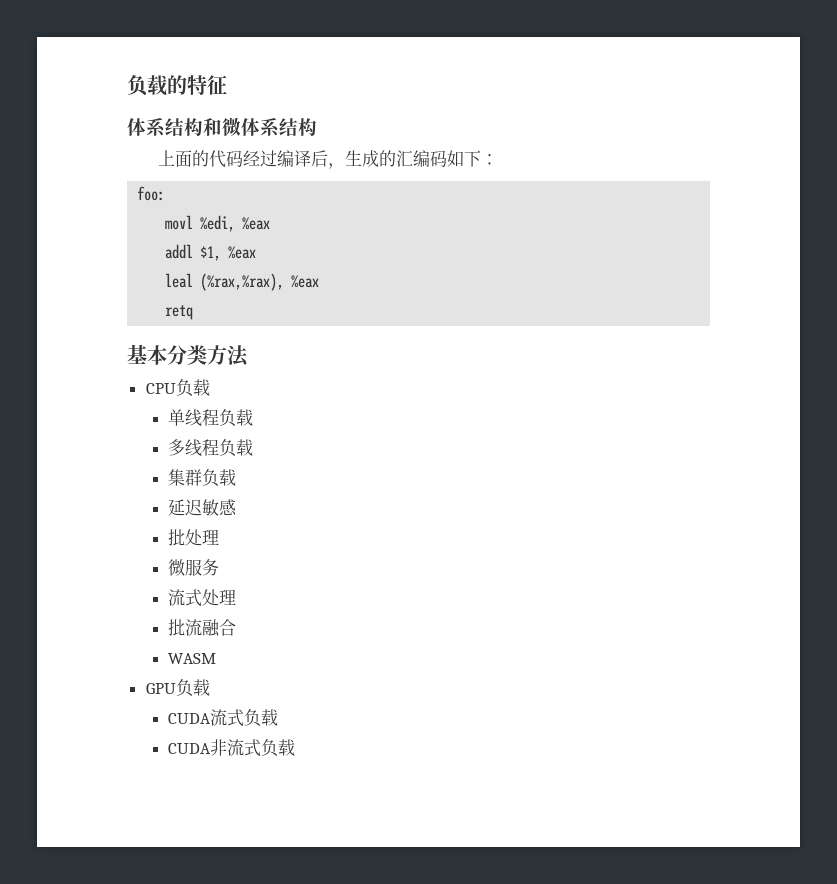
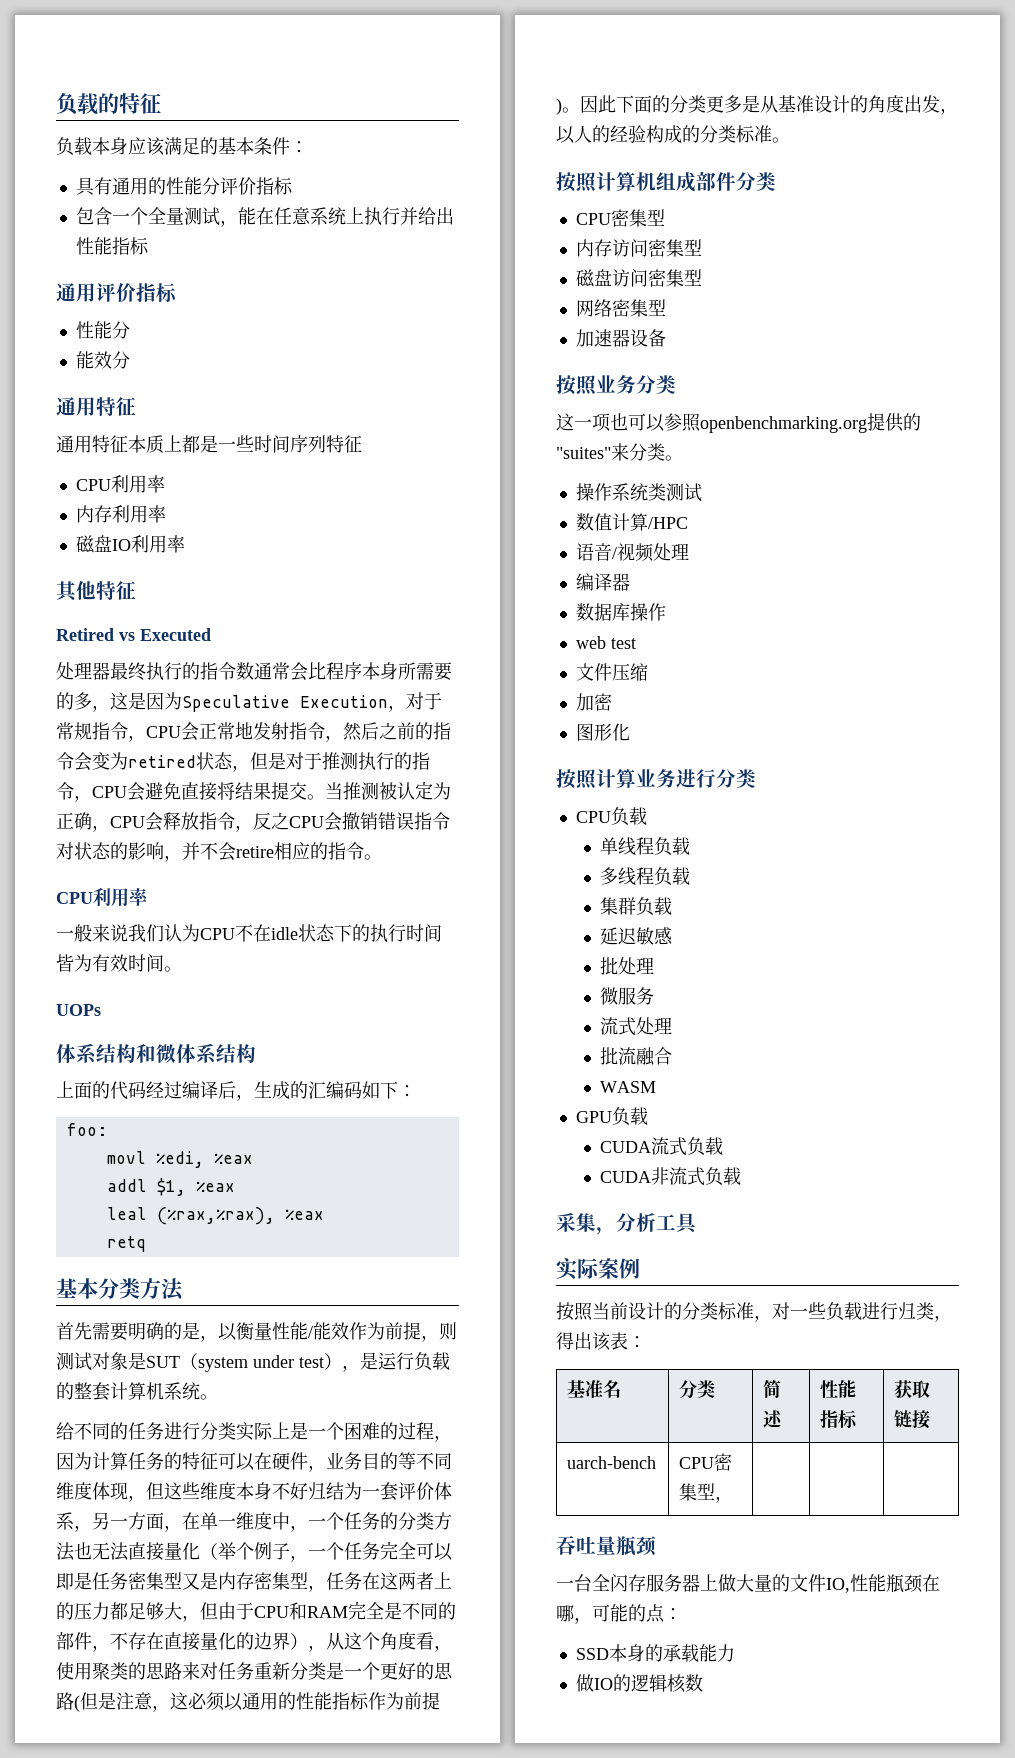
+ 负载本身应该满足的基本条件：
+ 具有通用的性能分评价指标
+ 包含一个全量测试，能在任意系统上执行并给出性能指标
+ 通用评价指标
+ 性能分
+ 能效分
+ 通用特征
+ 通用特征本质上都是一些时间序列特征
+ CPU利用率
+ 内存利用率
+ 磁盘IO利用率
+ 其他特征
+ Retired vs Executed
+ 处理器最终执行的指令数通常会比程序本身所需要的多，这是因为Speculative Execution，对于常规指令，CPU会正常地发射指令，然后之前的指令会变为retired状态，但是对于推测执行的指令，CPU会避免直接将结果提交。当推测被认定为正确，CPU会释放指令，反之CPU会撤销错误指令对状态的影响，并不会retire相应的指令。
+ CPU利用率
+ 一般来说我们认为CPU不在idle状态下的执行时间皆为有效时间。
+ UOPs
+ 首先需要明确的是，以衡量性能/能效作为前提，则测试对象是SUT（system under test），是运行负载的整套计算机系统。
+ 给不同的任务进行分类实际上是一个困难的过程，因为计算任务的特征可以在硬件，业务目的等不同维度体现，但这些维度本身不好归结为一套评价体系，另一方面，在单一维度中，一个任务的分类方法也无法直接量化（举个例子，一个任务完全可以即是任务密集型又是内存密集型，任务在这两者上的压力都足够大，但由于CPU和RAM完全是不同的部件，不存在直接量化的边界），从这个角度看，使用聚类的思路来对任务重新分类是一个更好的思路(但是注意，这必须以通用的性能指标作为前提)。因此下面的分类更多是从基准设计的角度出发，以人的经验构成的分类标准。
+ 按照计算机组成部件分类
+ CPU密集型
+ 内存访问密集型
+ 磁盘访问密集型
+ 网络密集型
+ 加速器设备
+ 按照业务分类
+ 这一项也可以参照openbenchmarking.org提供的"suites"来分类。
+ 操作系统类测试
+ 数值计算/HPC
+ 语音/视频处理
+ 编译器
+ 数据库操作
+ web test
+ 文件压缩
+ 加密
+ 图形化
+ 按照计算业务进行分类
+ 采集，分析工具
+ 实际案例
+ 按照当前设计的分类标准，对一些负载进行归类，得出该表：
+ 基准名 | 分类 | 简述 | 性能指标 | 获取链接
+ uarch-bench | CPU密集型， | | |
+ 吞吐量瓶颈
+ 一台全闪存服务器上做大量的文件IO,性能瓶颈在哪，可能的点：
+ SSD本身的承载能力
+ 做IO的逻辑核数

